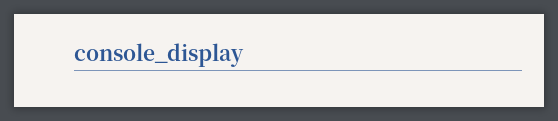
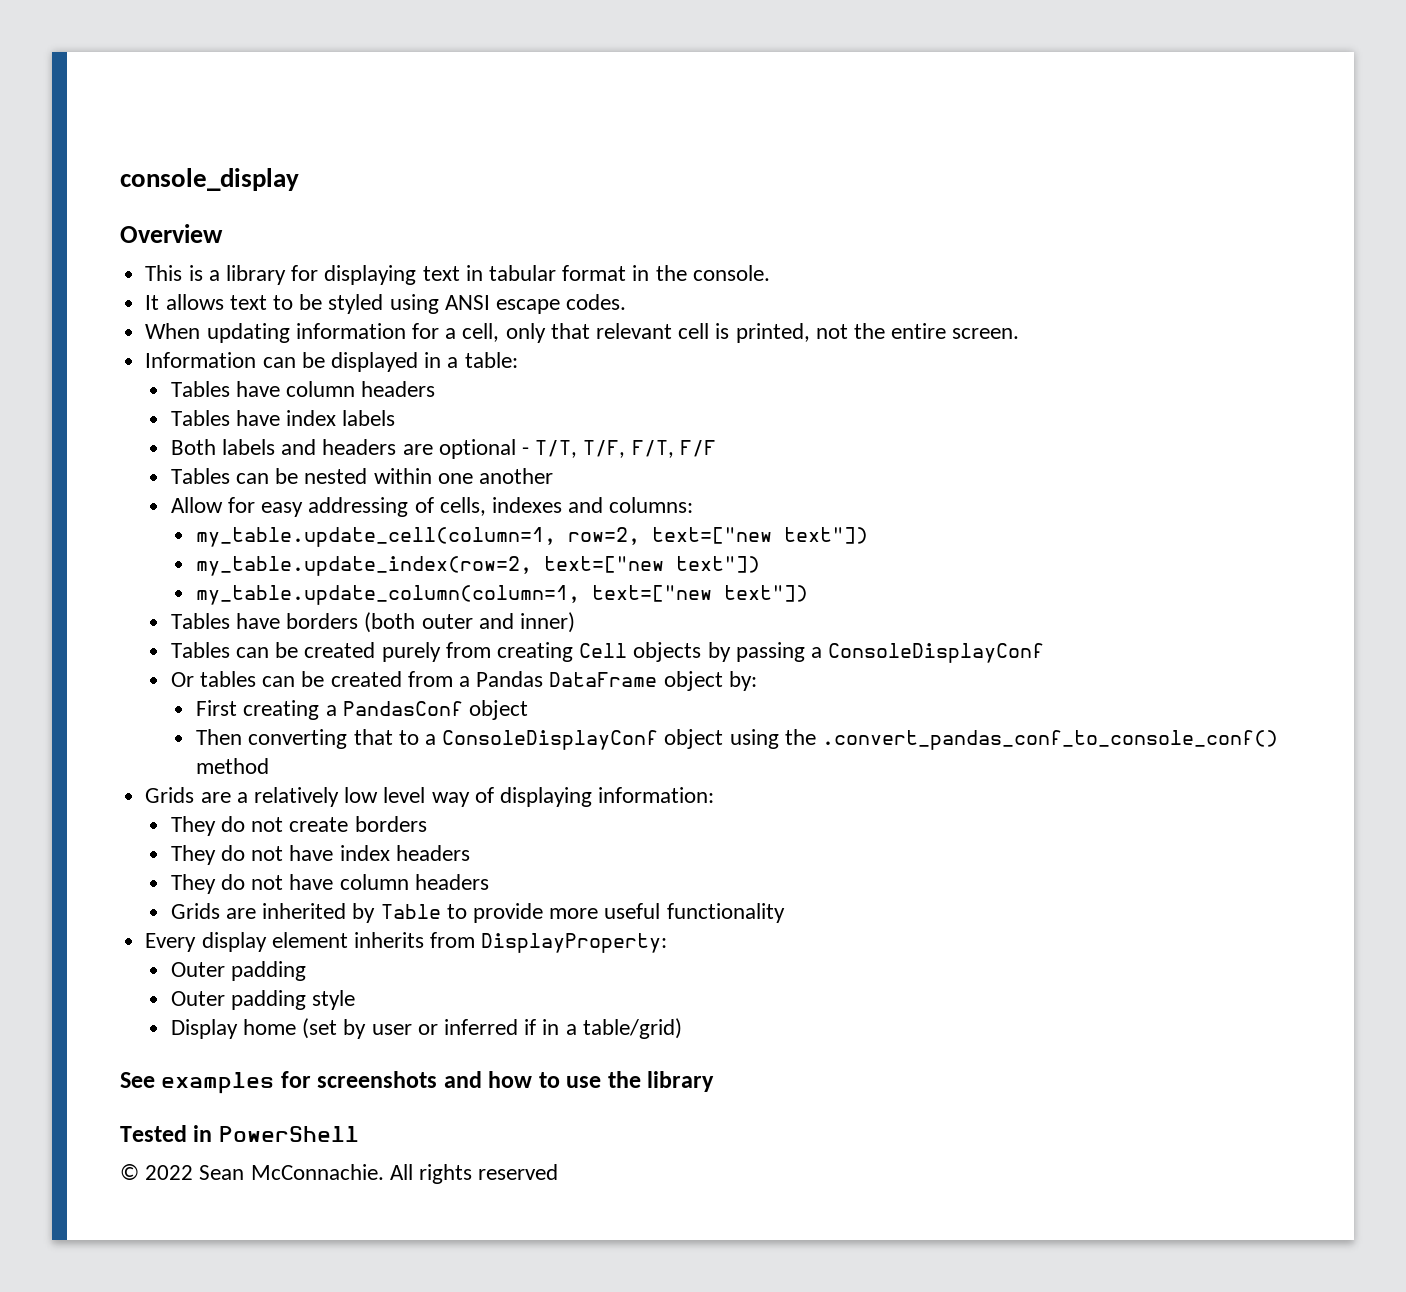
+ Overview
+ This is a library for displaying text in tabular format in the console.
+ It allows text to be styled using ANSI escape codes.
+ When updating information for a cell, only that relevant cell is printed, not the entire screen.
+ Information can be displayed in a table:
+ Tables have column headers
+ Tables have index labels
+ Both labels and headers are optional - T/T, T/F, F/T, F/F
+ Tables can be nested within one another
+ Allow for easy addressing of cells, indexes and columns:
+ my_table.update_cell(column=1, row=2, text=["new text"])
+ my_table.update_index(row=2, text=["new text"])
+ my_table.update_column(column=1, text=["new text"])
+ Tables have borders (both outer and inner)
+ Tables can be created purely from creating Cell objects by passing a ConsoleDisplayConf
+ Or tables can be created from a Pandas DataFrame object by:
+ First creating a PandasConf object
+ Then converting that to a ConsoleDisplayConf object using the .convert_pandas_conf_to_console_conf() method
+ Grids are a relatively low level way of displaying information:
+ They do not create borders
+ They do not have index headers
+ They do not have column headers
+ Grids are inherited by Table to provide more useful functionality
+ Every display element inherits from DisplayProperty:
+ Outer padding
+ Outer padding style
+ Display home (set by user or inferred if in a table/grid)
+ See examples for screenshots and how to use the library
+ Tested in PowerShell
+ © 2022 Sean McConnachie. All rights reserved

